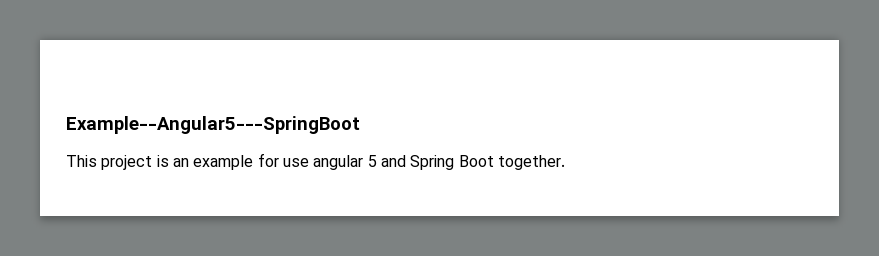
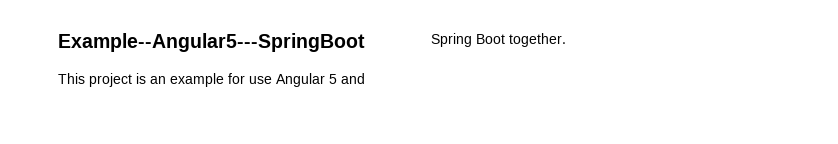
- This project is an example for use angular 5 and Spring Boot together.
+ This project is an example for use Angular 5 and Spring Boot together.

